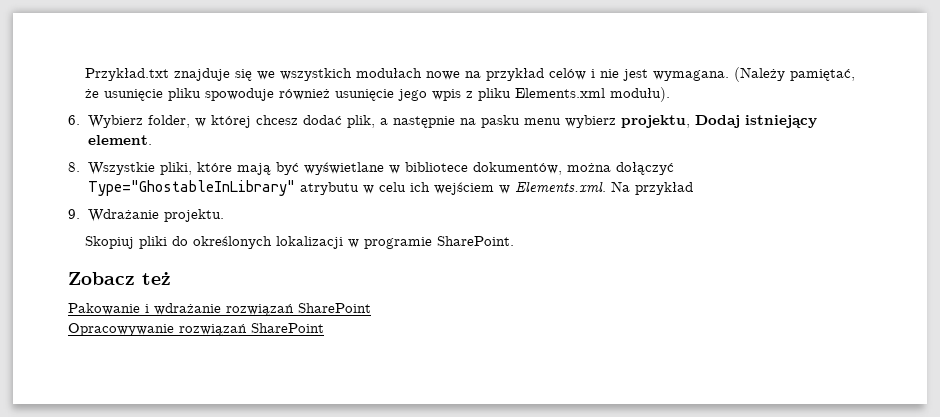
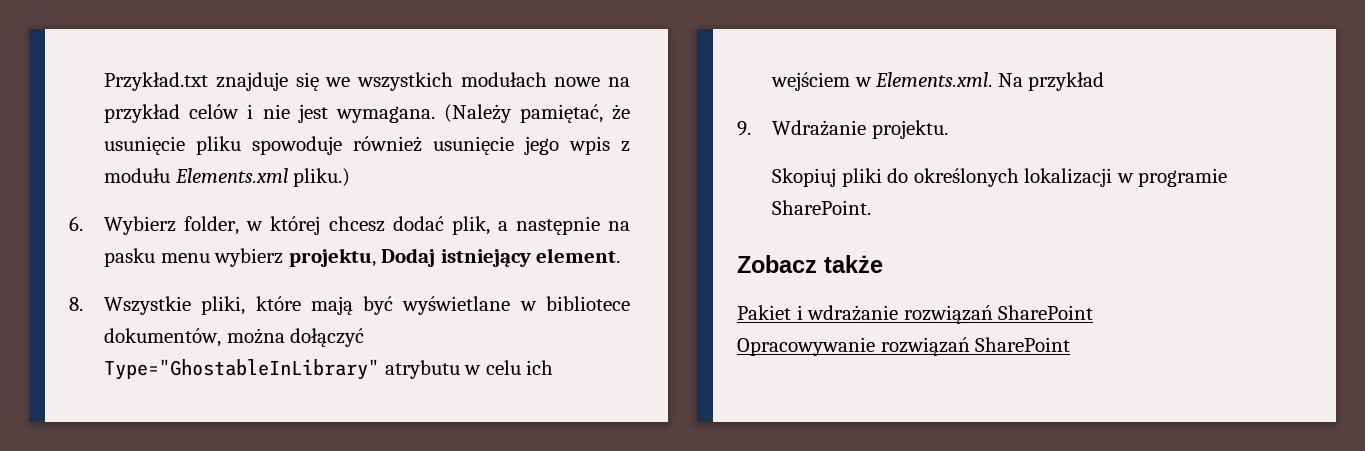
- (Należy pamiętać, że usunięcie pliku spowoduje również usunięcie jego wpis z pliku Elements.xml modułu).
+ (Należy pamiętać, że usunięcie pliku spowoduje również usunięcie jego wpis z modułu Elements.xml pliku.)
- Zobacz też
- Pakowanie i wdrażanie rozwiązań SharePoint
+ Zobacz także
+ Pakiet i wdrażanie rozwiązań SharePoint

